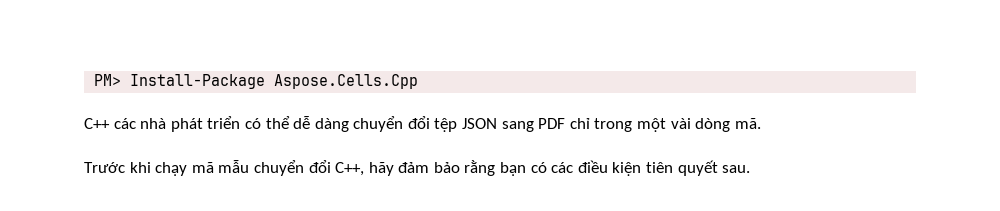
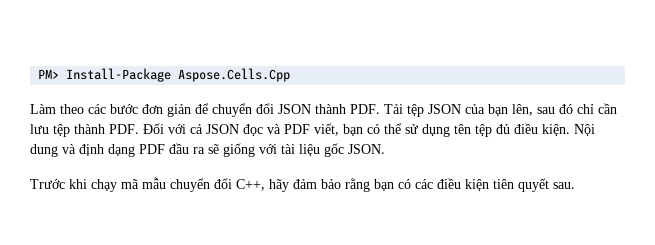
- C++ các nhà phát triển có thể dễ dàng chuyển đổi tệp JSON sang PDF chỉ trong một vài dòng mã.
+ Làm theo các bước đơn giản để chuyển đổi JSON thành PDF. Tải tệp JSON của bạn lên, sau đó chỉ cần lưu tệp thành PDF. Đối với cả JSON đọc và PDF viết, bạn có thể sử dụng tên tệp đủ điều kiện. Nội dung và định dạng PDF đầu ra sẽ giống với tài liệu gốc JSON.

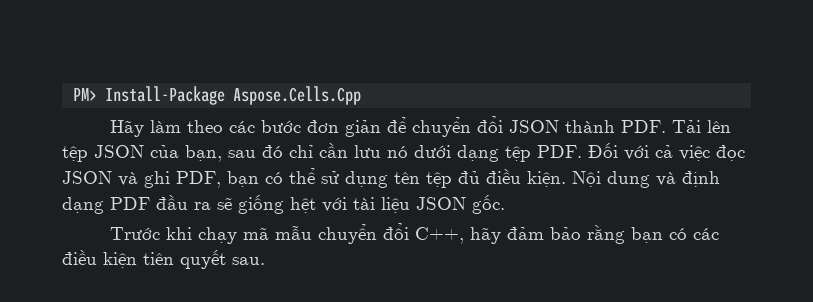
- Làm theo các bước đơn giản để chuyển đổi JSON thành PDF. Tải tệp JSON của bạn lên, sau đó chỉ cần lưu tệp thành PDF. Đối với cả JSON đọc và PDF viết, bạn có thể sử dụng tên tệp đủ điều kiện.
+ Hãy làm theo các bước đơn giản để chuyển đổi JSON thành PDF. Tải lên tệp JSON của bạn, sau đó chỉ cần lưu nó dưới dạng tệp PDF. Đối với cả việc đọc JSON và ghi PDF, bạn có thể sử dụng tên tệp đủ điều kiện.
- Nội dung và định dạng PDF đầu ra sẽ giống với tài liệu gốc JSON.
+ Nội dung và định dạng PDF đầu ra sẽ giống hệt với tài liệu JSON gốc.

